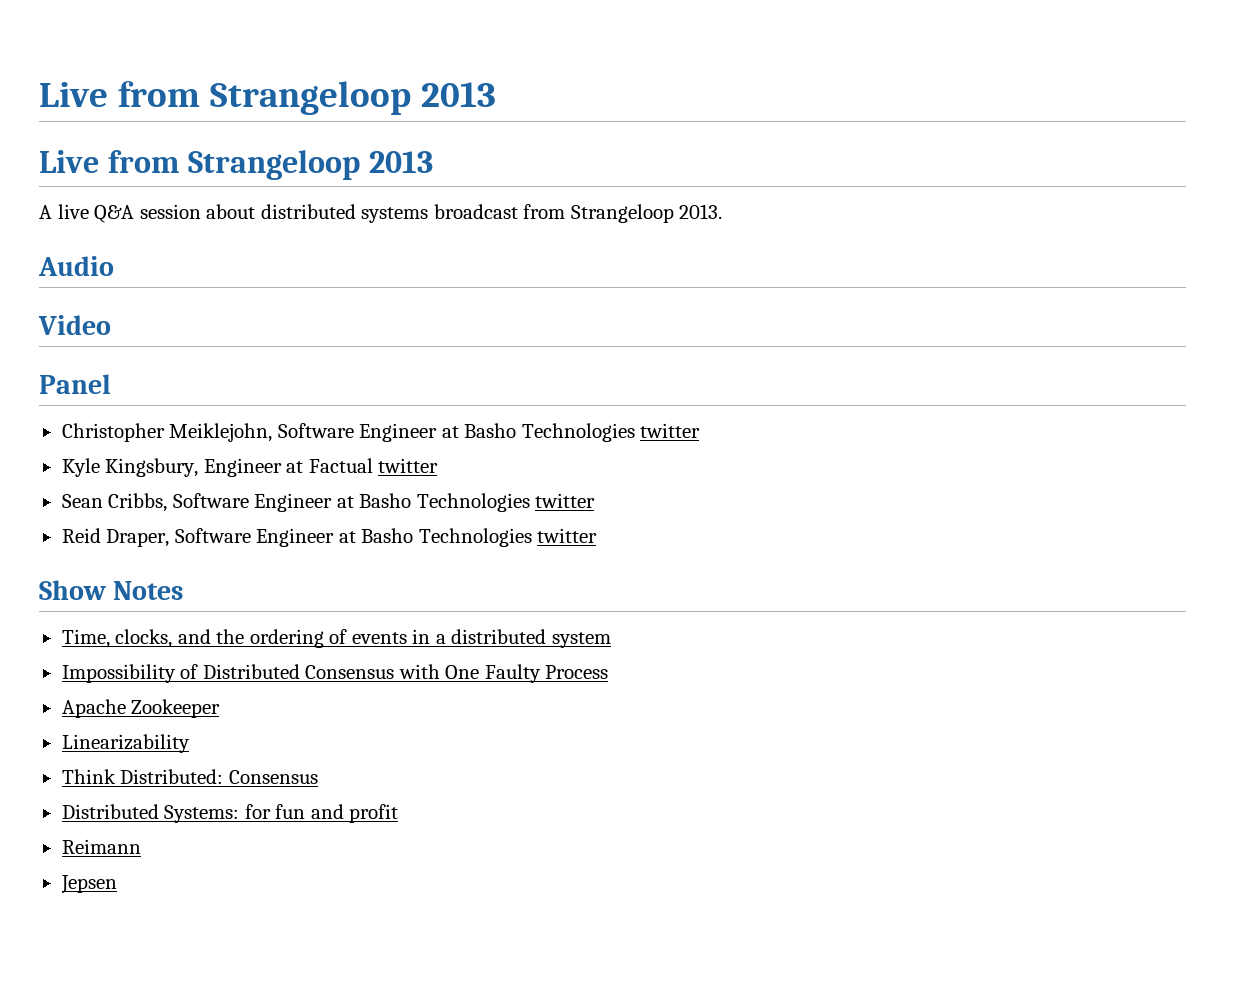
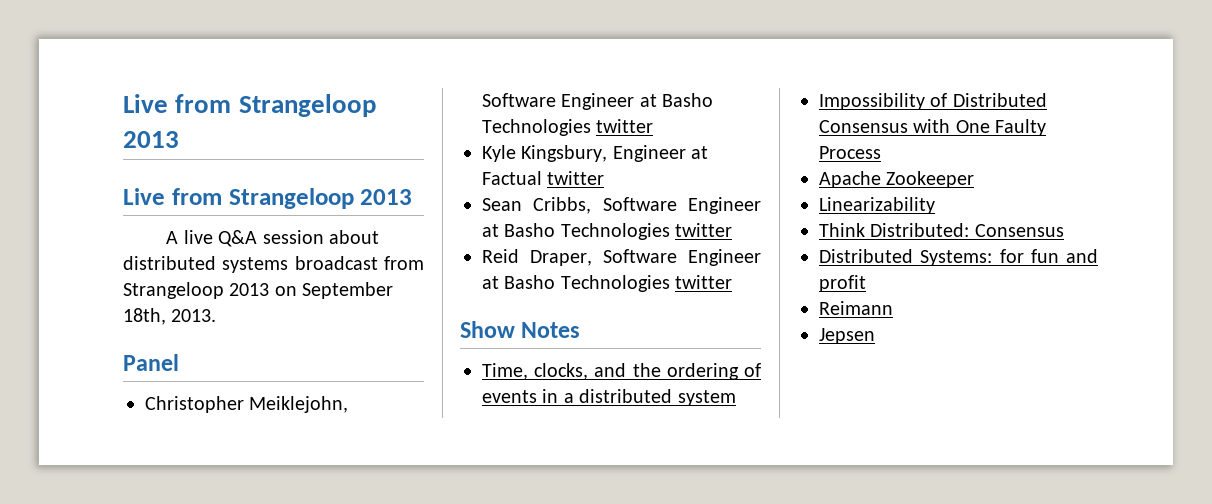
- A live Q&A session about distributed systems broadcast from Strangeloop 2013.
+ A live Q&A session about distributed systems broadcast from Strangeloop 2013 on September 18th, 2013.
- Audio
- Video

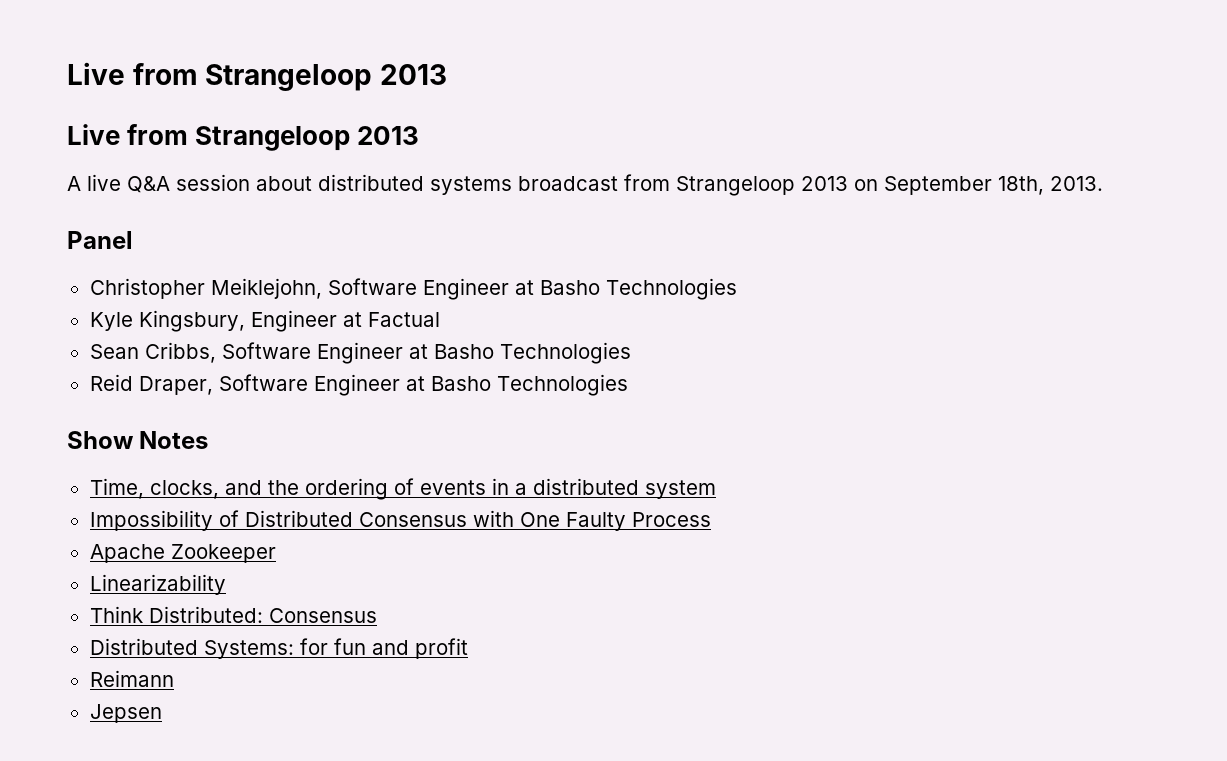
- Christopher Meiklejohn, Software Engineer at Basho Technologies twitter
+ Christopher Meiklejohn, Software Engineer at Basho Technologies
- Kyle Kingsbury, Engineer at Factual twitter
+ Kyle Kingsbury, Engineer at Factual
- Sean Cribbs, Software Engineer at Basho Technologies twitter
+ Sean Cribbs, Software Engineer at Basho Technologies
- Reid Draper, Software Engineer at Basho Technologies twitter
+ Reid Draper, Software Engineer at Basho Technologies

